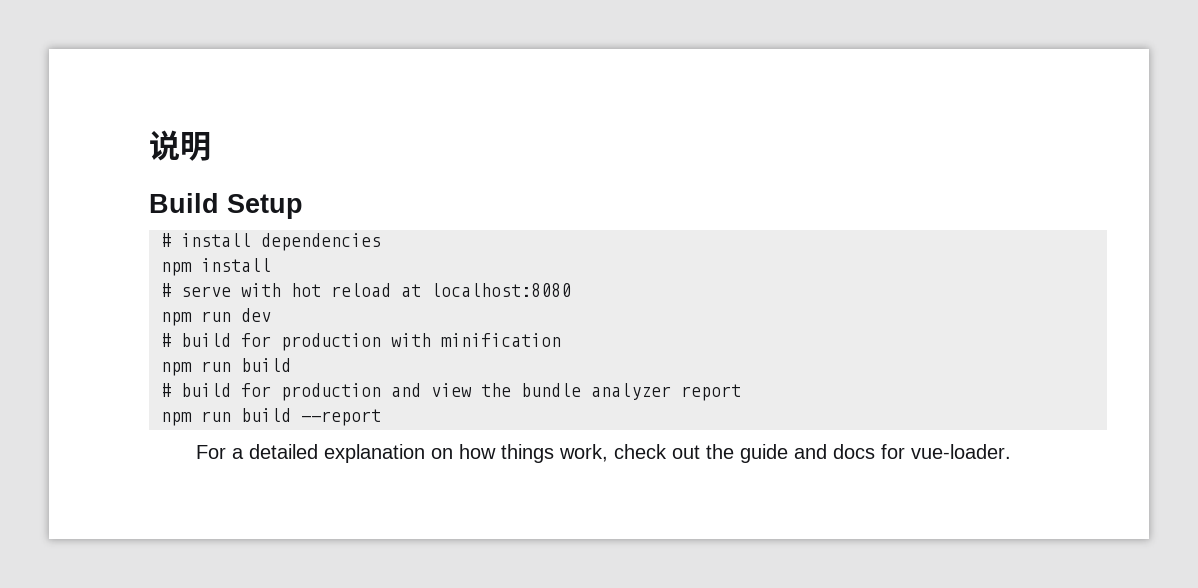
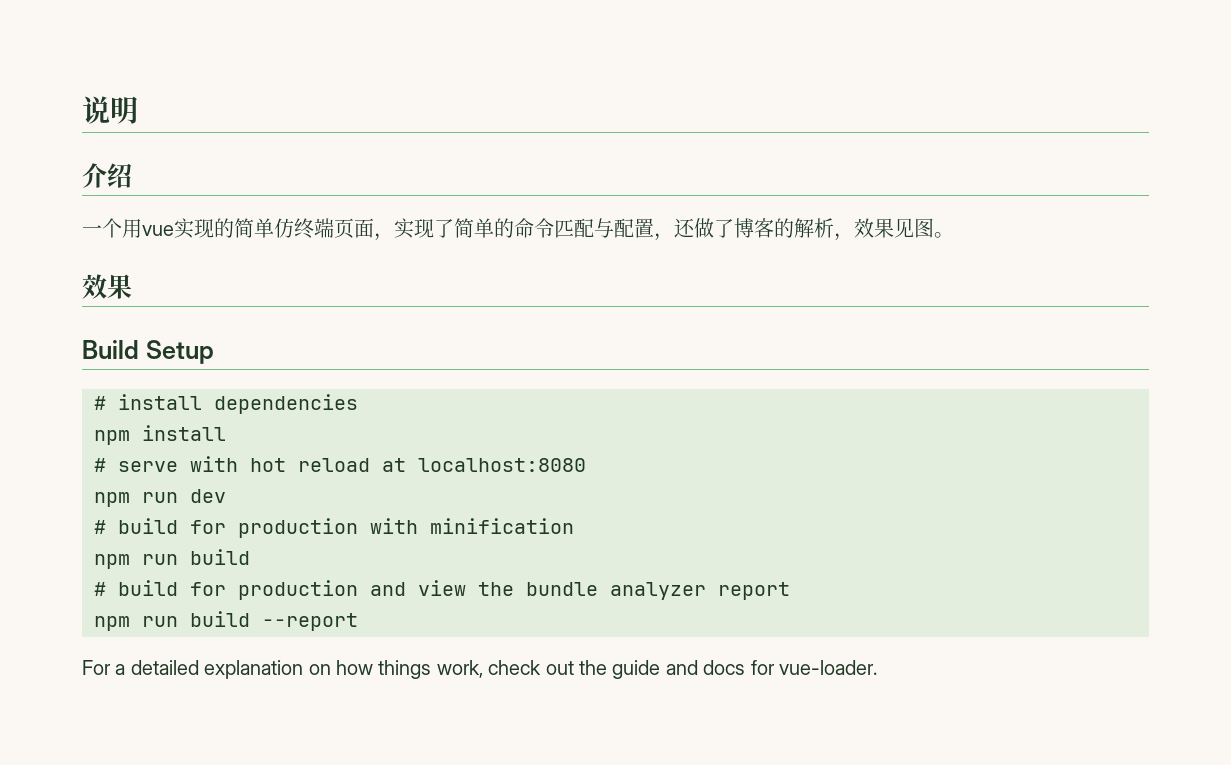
+ 介绍
+ 一个用vue实现的简单仿终端页面，实现了简单的命令匹配与配置，还做了博客的解析，效果见图。
+ 效果

